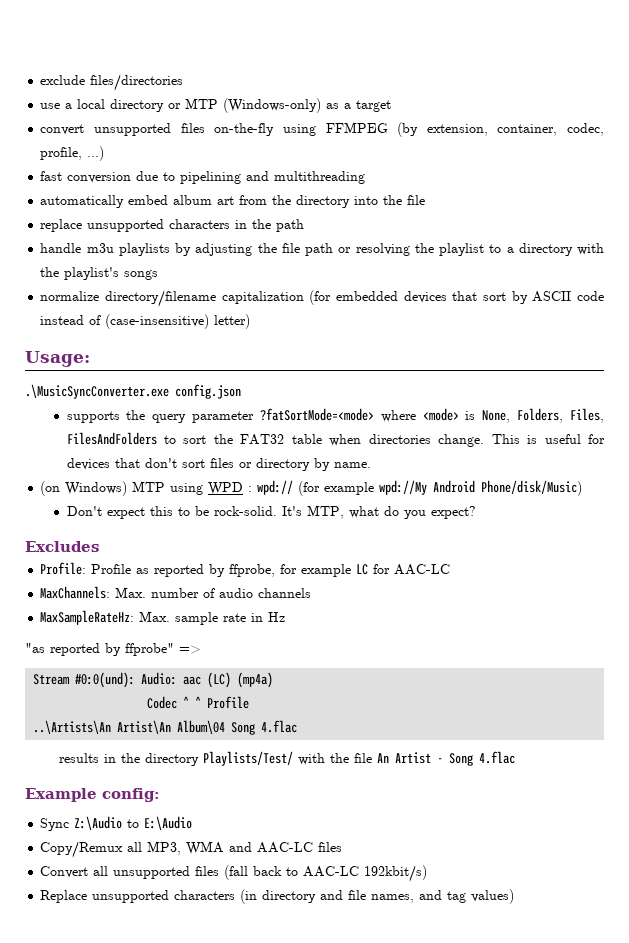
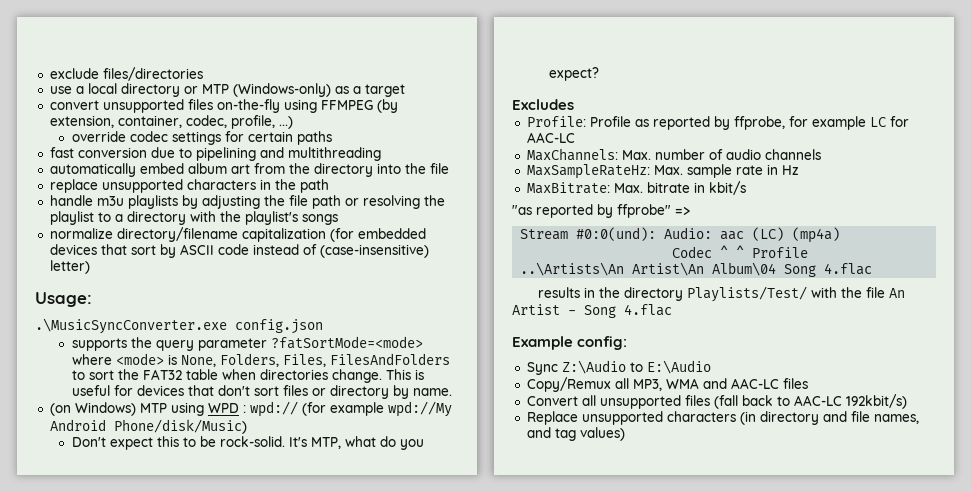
+ override codec settings for certain paths
+ MaxBitrate: Max. bitrate in kbit/s

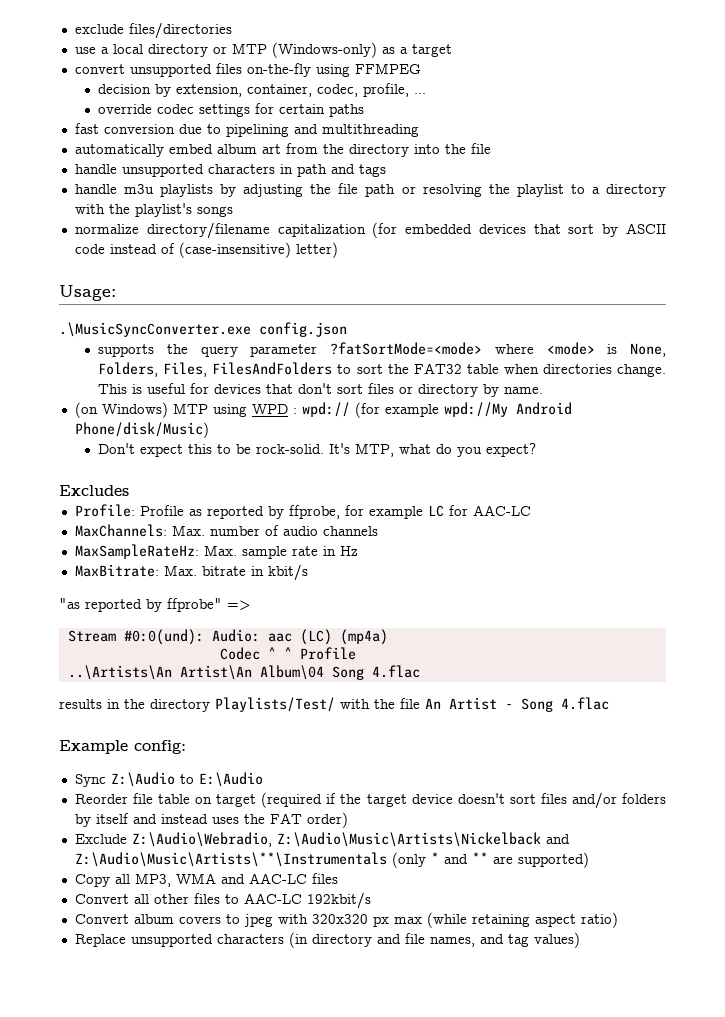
- convert unsupported files on-the-fly using FFMPEG (by extension, container, codec, profile, ...)
+ convert unsupported files on-the-fly using FFMPEG
+ decision by extension, container, codec, profile, ...
- replace unsupported characters in the path
+ handle unsupported characters in path and tags
- Copy/Remux all MP3, WMA and AAC-LC files
+ Reorder file table on target (required if the target device doesn't sort files and/or folders by itself and instead uses the FAT order)
+ Exclude Z:\Audio\Webradio, Z:\Audio\Music\Artists\Nickelback and Z:\Audio\Music\Artists\**\Instrumentals (only * and ** are supported)
+ Copy all MP3, WMA and AAC-LC files
- Convert all unsupported files (fall back to AAC-LC 192kbit/s)
+ Convert all other files to AAC-LC 192kbit/s
+ Convert album covers to jpeg with 320x320 px max (while retaining aspect ratio)

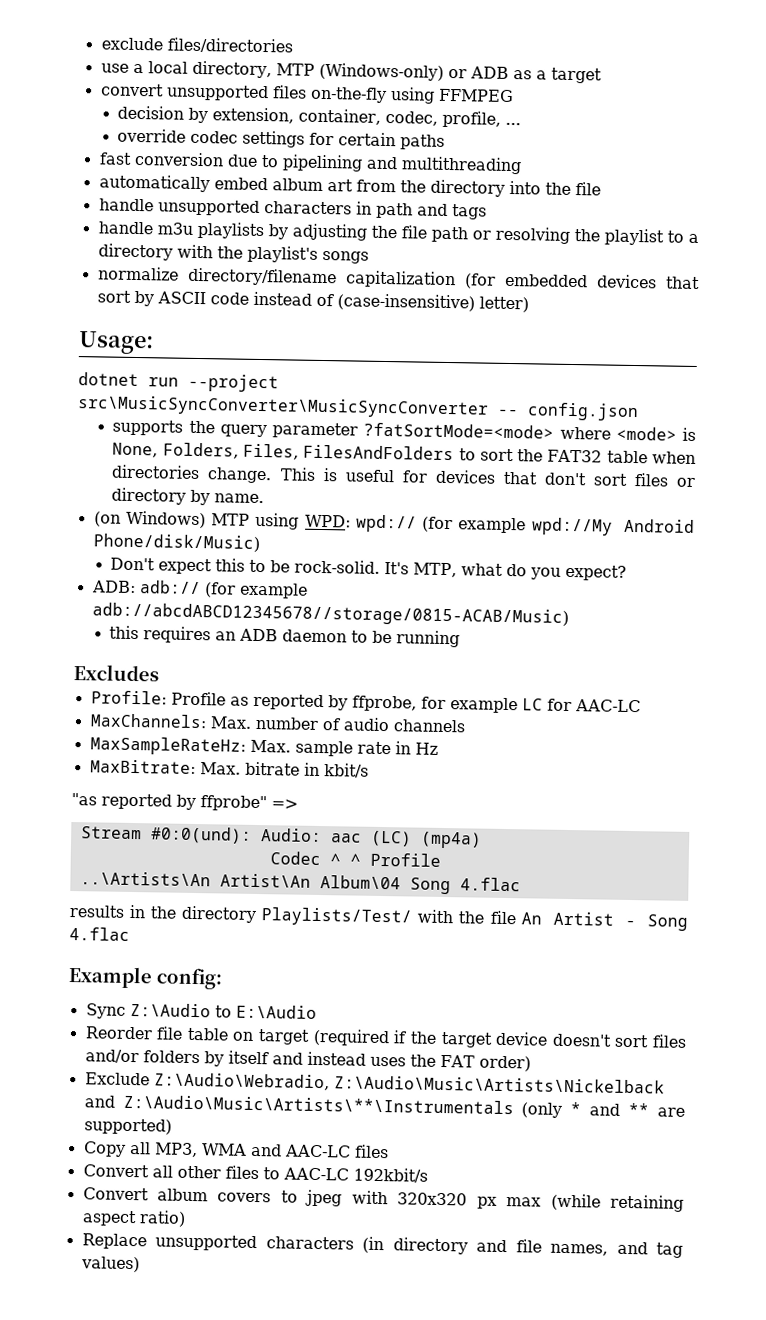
- use a local directory or MTP (Windows-only) as a target
+ use a local directory, MTP (Windows-only) or ADB as a target
- .\MusicSyncConverter.exe config.json
+ dotnet run --project src\MusicSyncConverter\MusicSyncConverter -- config.json
- (on Windows) MTP using WPD : wpd:// (for example wpd://My Android Phone/disk/Music)
+ (on Windows) MTP using WPD: wpd:// (for example wpd://My Android Phone/disk/Music)
+ ADB: adb:// (for example adb://abcdABCD12345678//storage/0815-ACAB/Music)
+ this requires an ADB daemon to be running

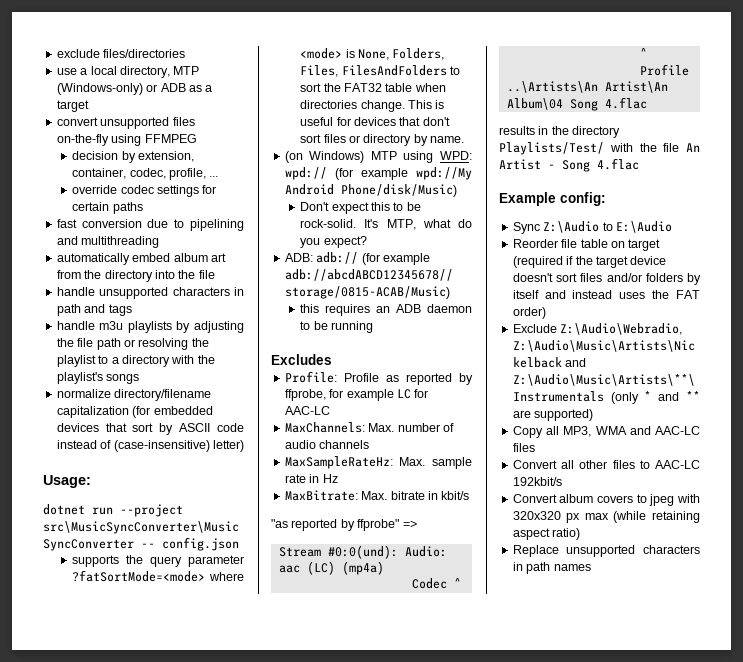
- Replace unsupported characters (in directory and file names, and tag values)
+ Replace unsupported characters in path names

